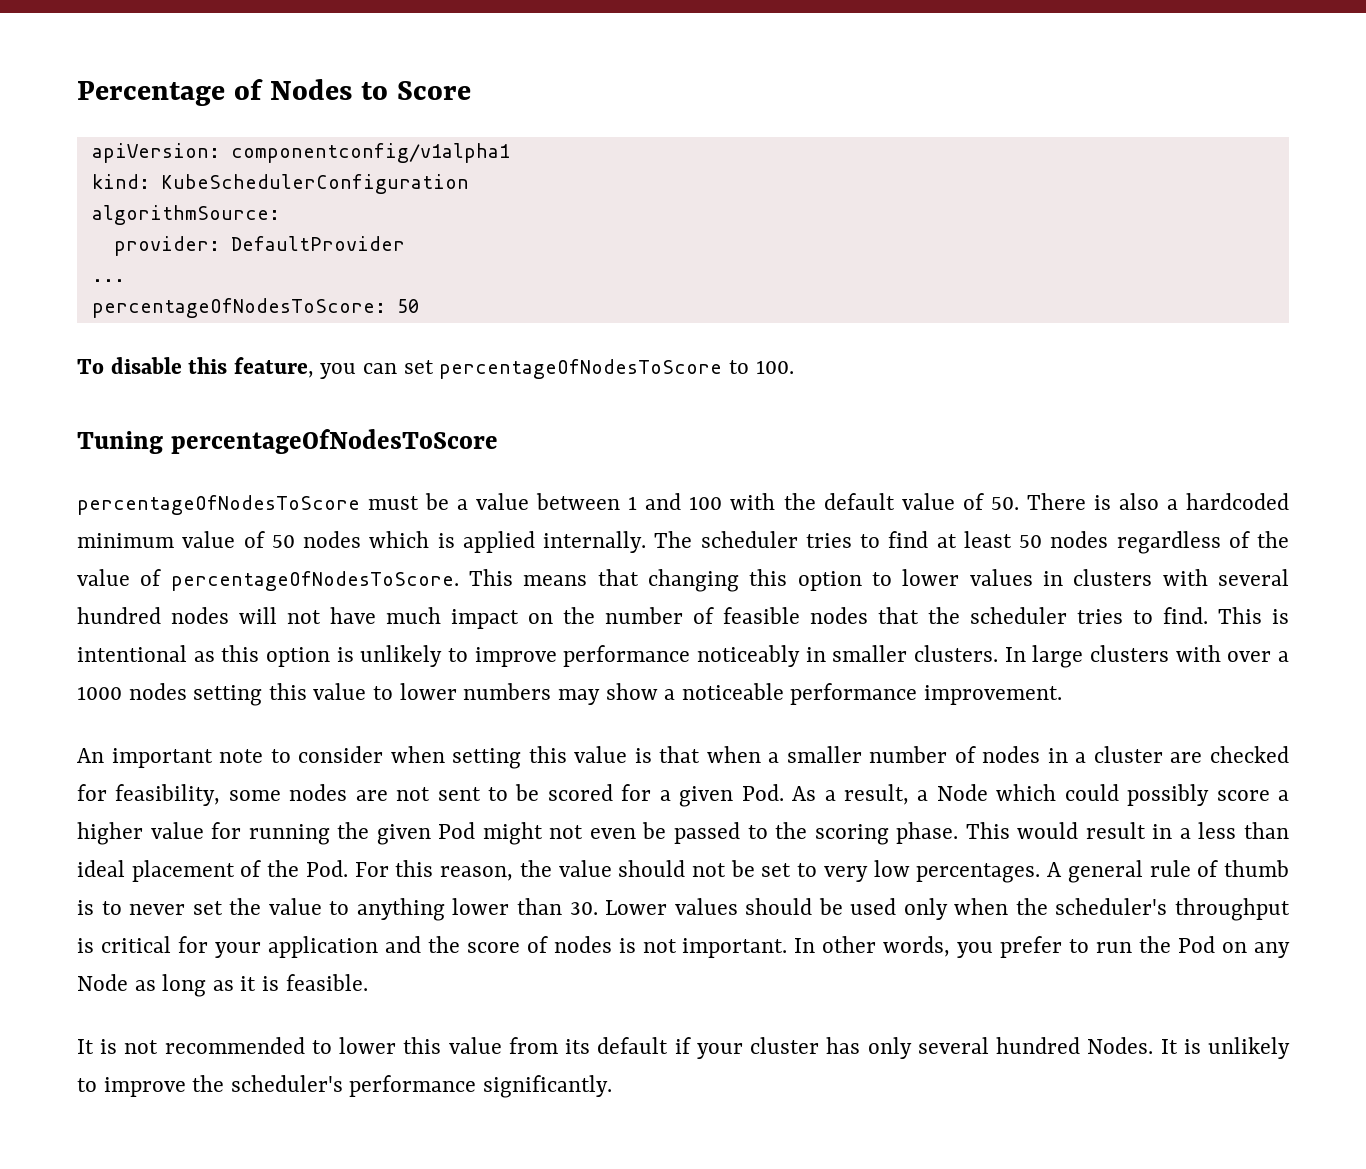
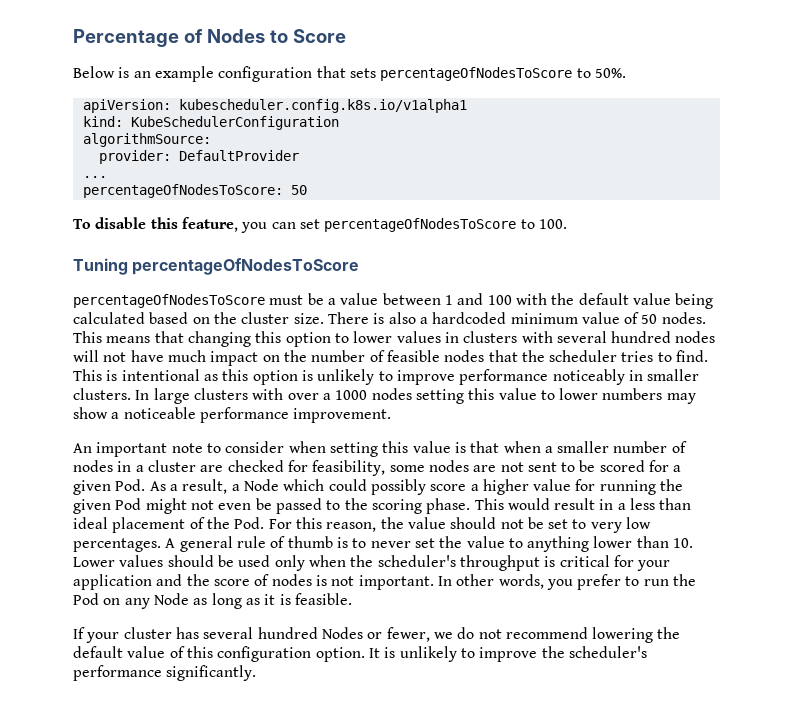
+ Below is an example configuration that sets percentageOfNodesToScore to 50%.
- apiVersion: componentconfig/v1alpha1
+ apiVersion: kubescheduler.config.k8s.io/v1alpha1
- percentageOfNodesToScore must be a value between 1 and 100 with the default value of 50. There is also a hardcoded minimum value of 50 nodes which is applied internally. The scheduler tries to find at least 50 nodes regardless of the value of percentageOfNodesToScore.
+ percentageOfNodesToScore must be a value between 1 and 100 with the default value being calculated based on the cluster size. There is also a hardcoded minimum value of 50 nodes.
- A general rule of thumb is to never set the value to anything lower than 30. Lower values should be used only when the scheduler's throughput is critical for your application and the score of nodes is not important.
+ A general rule of thumb is to never set the value to anything lower than 10. Lower values should be used only when the scheduler's throughput is critical for your application and the score of nodes is not important.
- It is not recommended to lower this value from its default if your cluster has only several hundred Nodes.
+ If your cluster has several hundred Nodes or fewer, we do not recommend lowering the default value of this configuration option.

